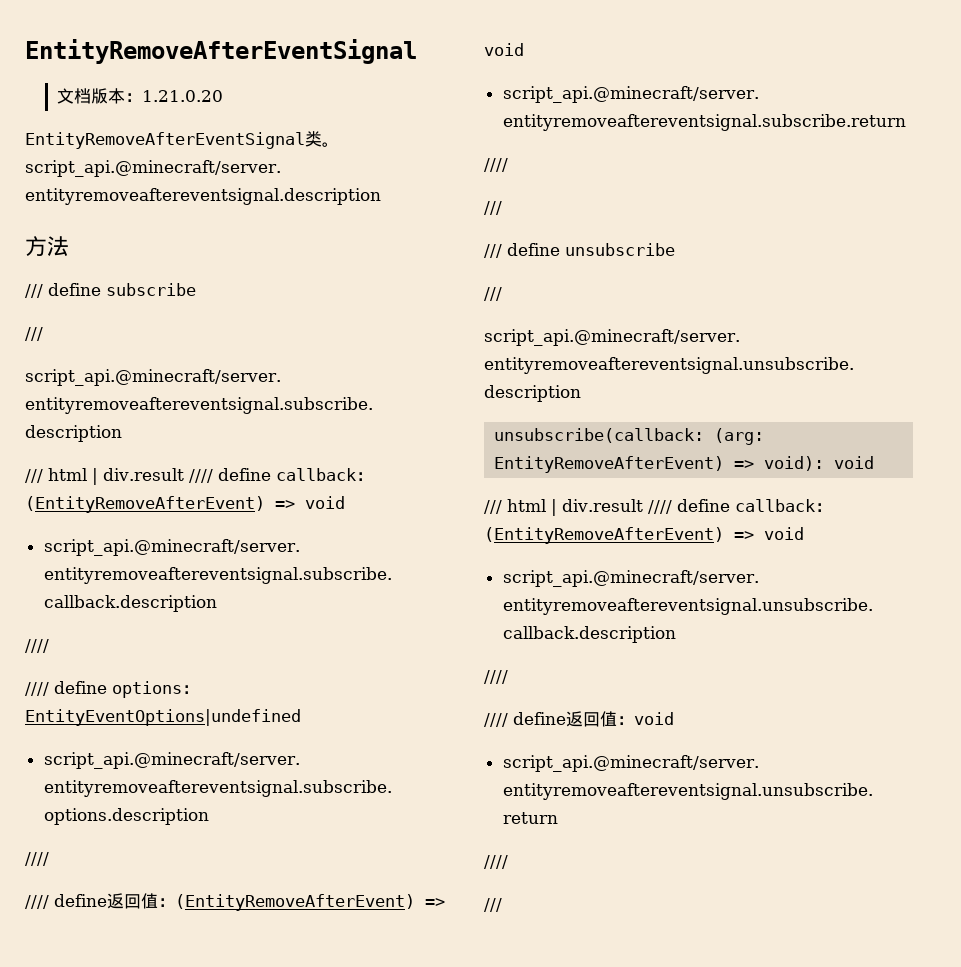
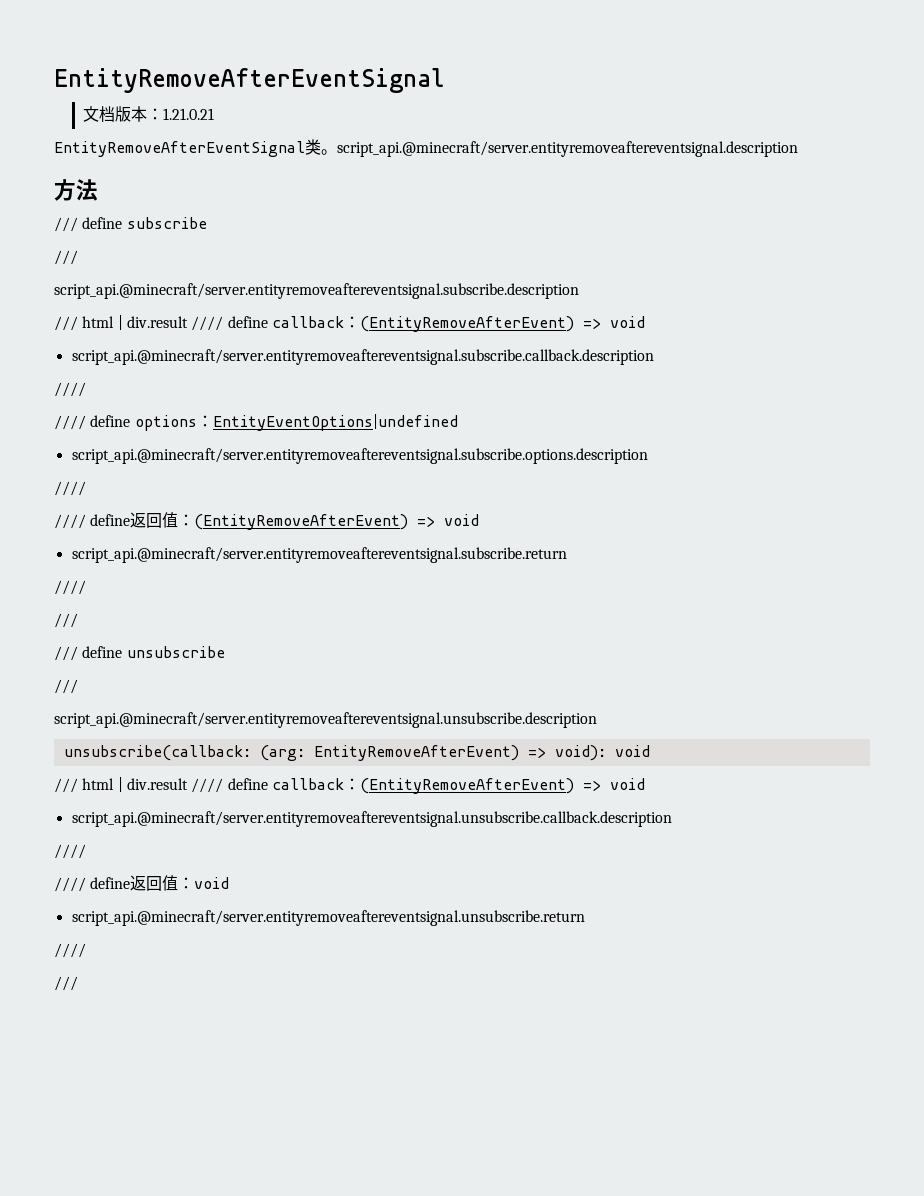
- 文档版本：1.21.0.20
+ 文档版本：1.21.0.21

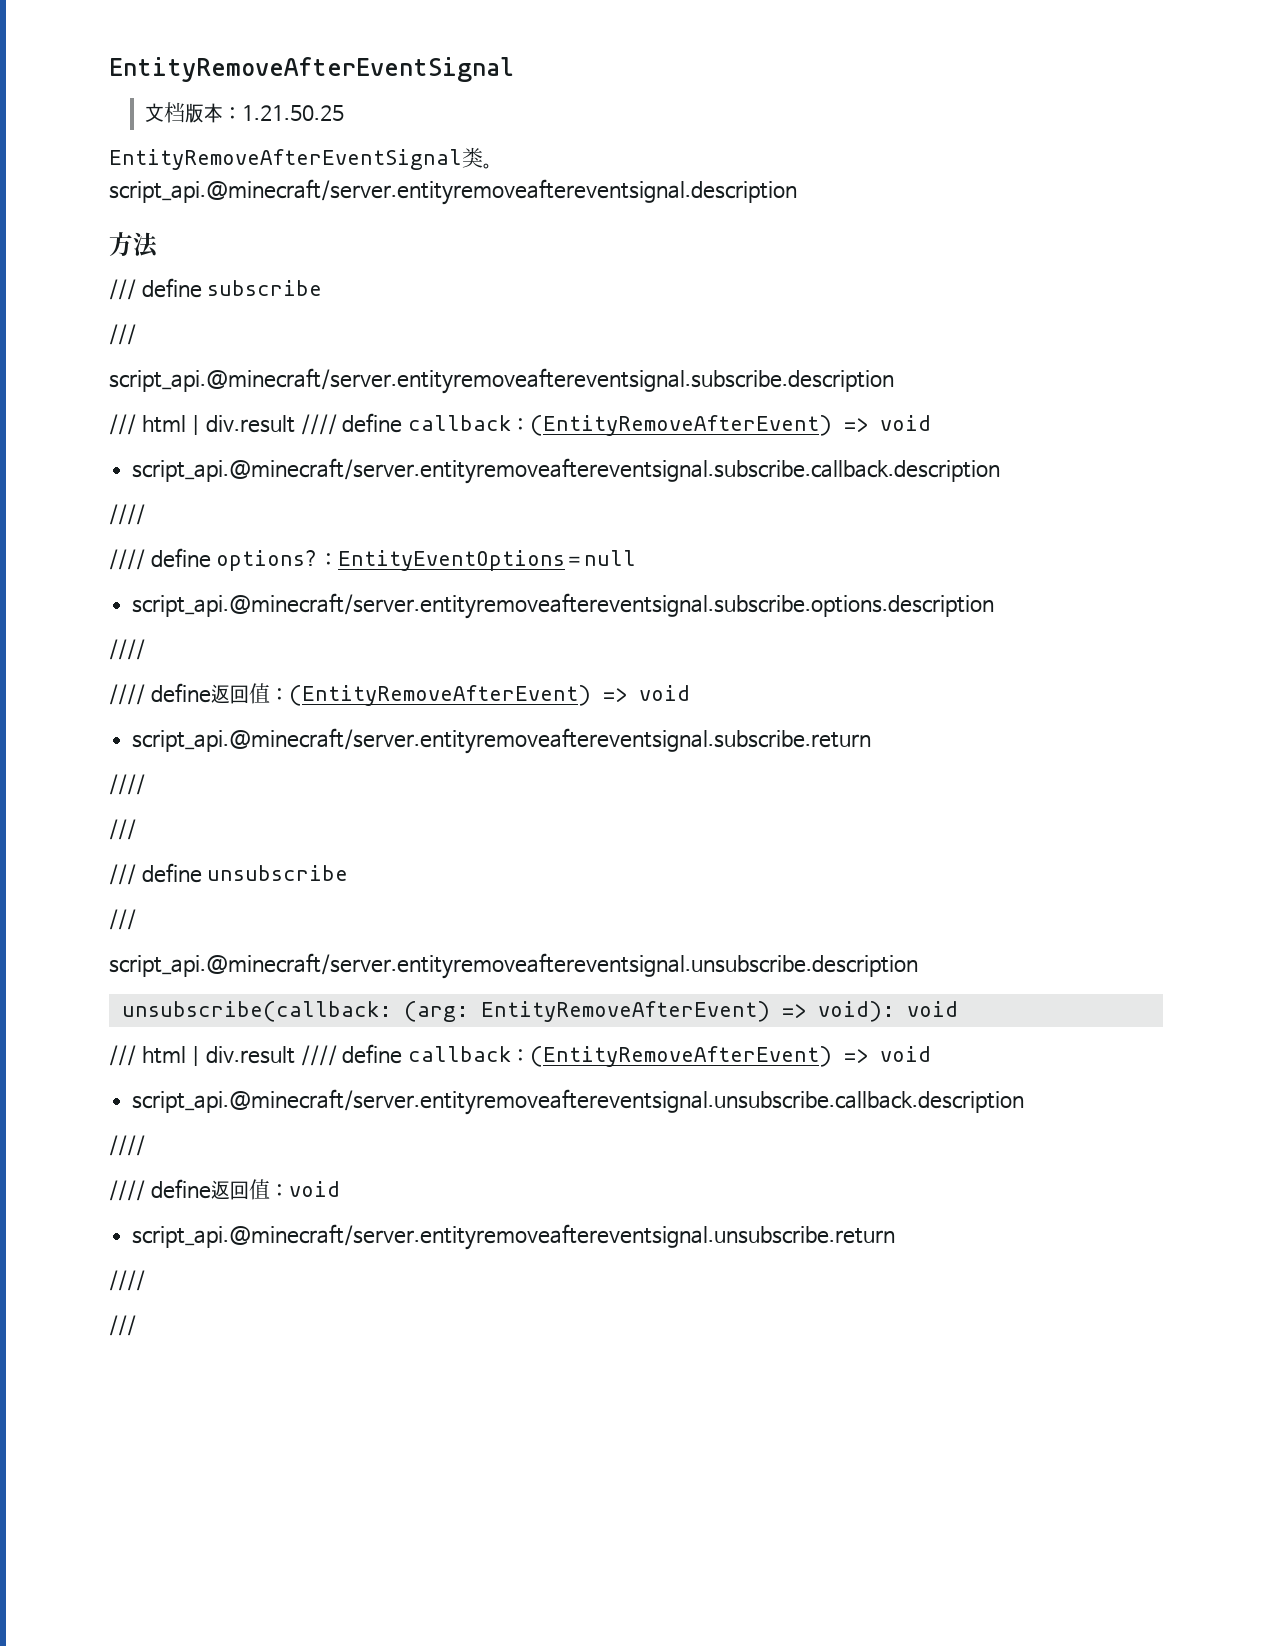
- 文档版本：1.21.0.21
+ 文档版本：1.21.50.25
- //// define options：EntityEventOptions|undefined
+ //// define options?：EntityEventOptions＝null

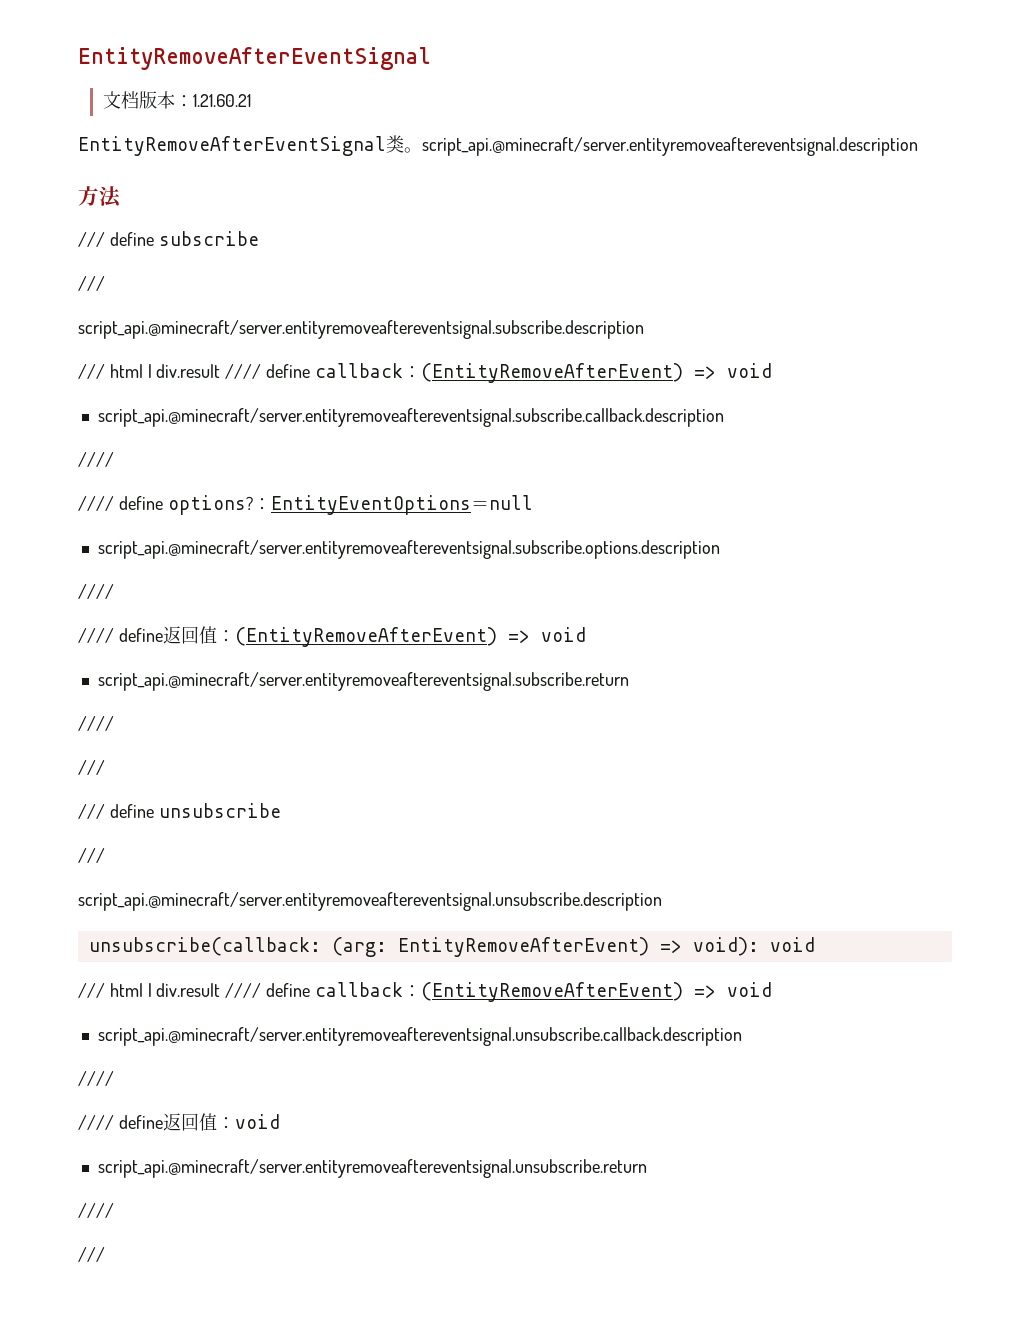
- 文档版本：1.21.50.25
+ 文档版本：1.21.60.21

